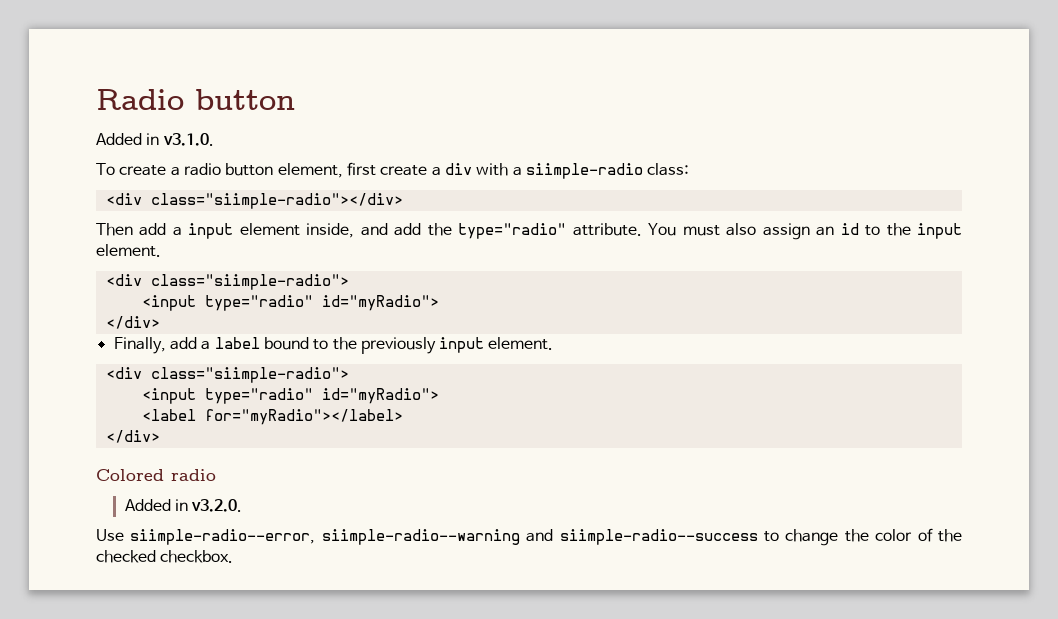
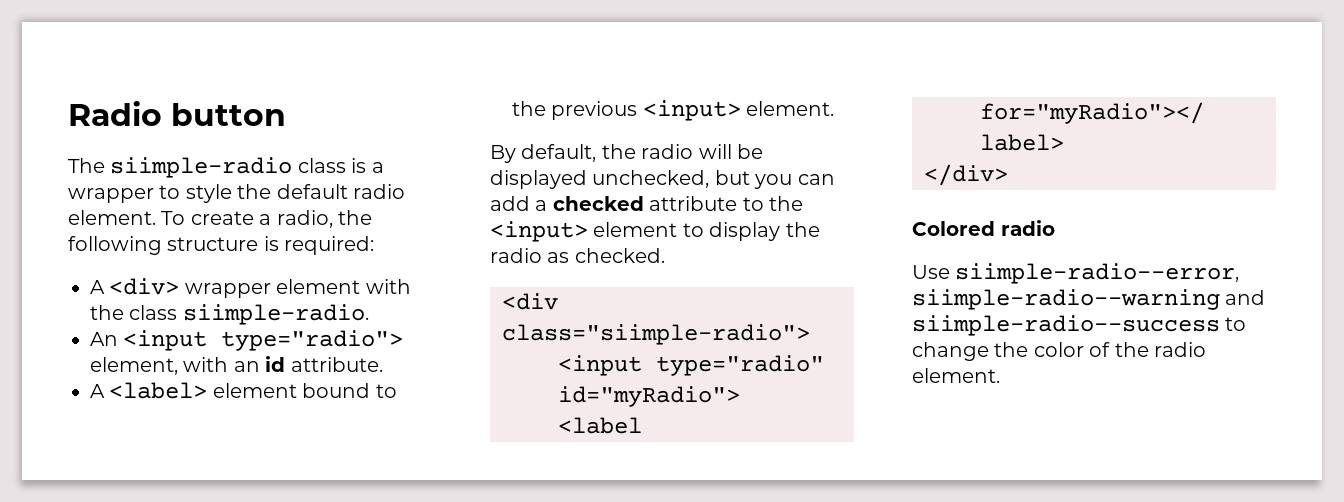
- Added in v3.1.0.
- To create a radio button element, first create a div with a siimple-radio class:
- <div class="siimple-radio"></div>
- Then add a input element inside, and add the type="radio" attribute. You must also assign an id to the input element.
- <div class="siimple-radio">
- <input type="radio" id="myRadio">
- </div>
- Finally, add a label bound to the previously input element.
+ The siimple-radio class is a wrapper to style the default radio element. To create a radio, the following structure is required:
+ A <div> wrapper element with the class siimple-radio.
+ An <input type="radio"> element, with an id attribute.
+ A <label> element bound to the previous <input> element.
+ By default, the radio will be displayed unchecked, but you can add a checked attribute to the <input> element to display the radio as checked.
- Added in v3.2.0.
- Use siimple-radio--error, siimple-radio--warning and siimple-radio--success to change the color of the checked checkbox.
+ Use siimple-radio--error, siimple-radio--warning and siimple-radio--success to change the color of the radio element.

